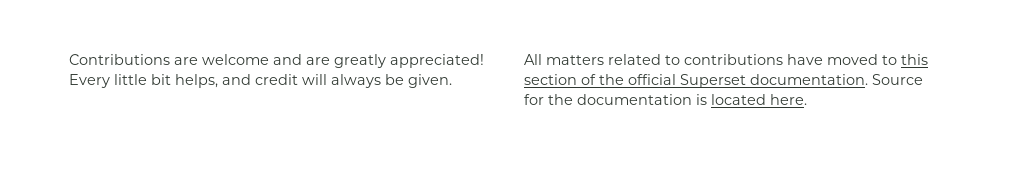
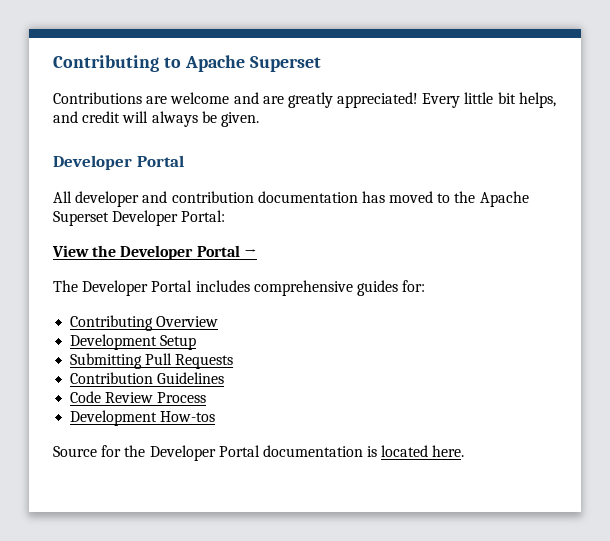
+ Contributing to Apache Superset
  Every little bit helps, and credit will always be given.
+ Developer Portal
- All matters related to contributions have moved to this section of the official Superset documentation. Source for the documentation is located here.
+ All developer and contribution documentation has moved to the Apache Superset Developer Portal:
+ View the Developer Portal →
+ The Developer Portal includes comprehensive guides for:
+ Contributing Overview
+ Development Setup
+ Submitting Pull Requests
+ Contribution Guidelines
+ Code Review Process
+ Development How-tos
+ Source for the Developer Portal documentation is located here.

